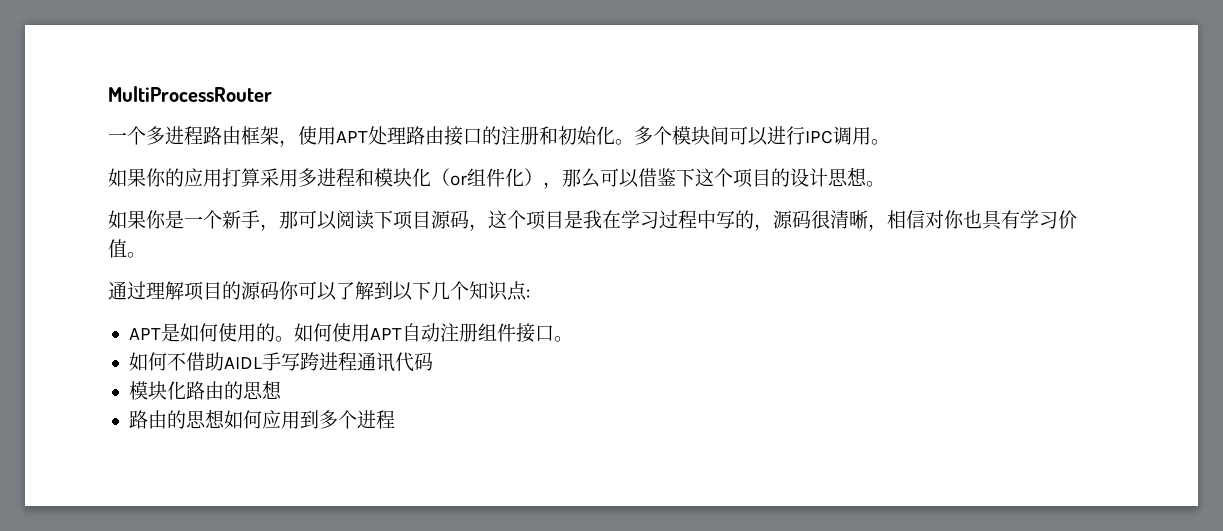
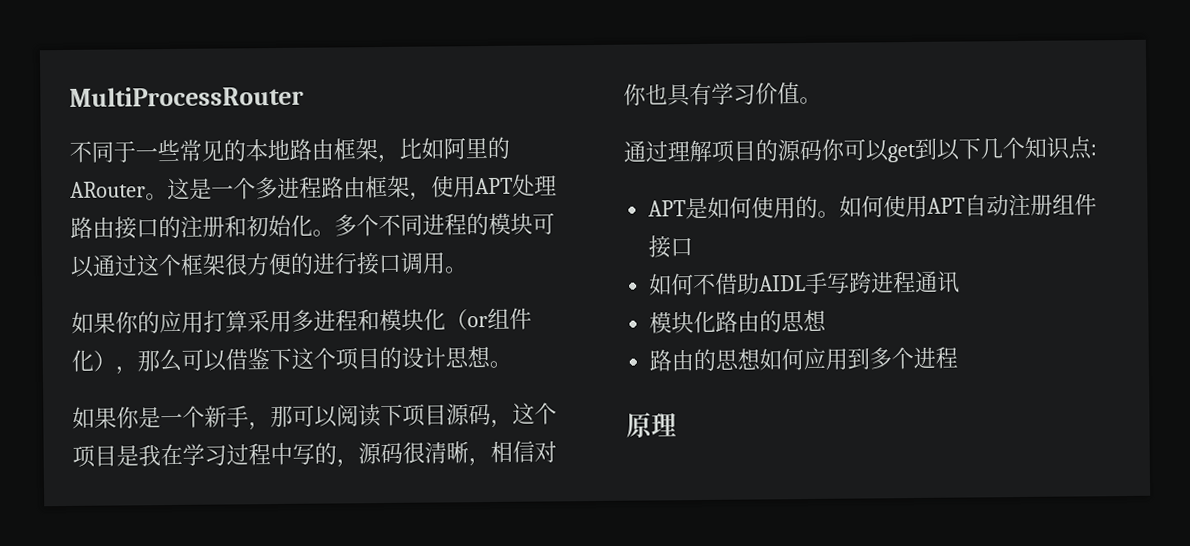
- 一个多进程路由框架，使用APT处理路由接口的注册和初始化。
+ 不同于一些常见的本地路由框架，比如阿里的ARouter。这是一个多进程路由框架，使用APT处理路由接口的注册和初始化。
- 多个模块间可以进行IPC调用。
+ 多个不同进程的模块可以通过这个框架很方便的进行接口调用。
- 通过理解项目的源码你可以了解到以下几个知识点:
+ 通过理解项目的源码你可以get到以下几个知识点:
- 如何使用APT自动注册组件接口。
+ 如何使用APT自动注册组件接口
- 如何不借助AIDL手写跨进程通讯代码
+ 如何不借助AIDL手写跨进程通讯
+ 原理

